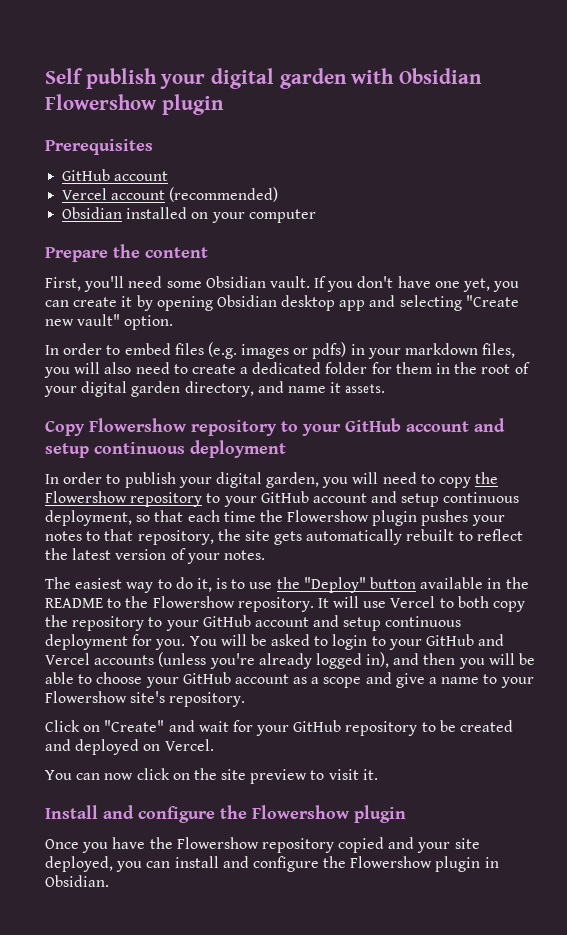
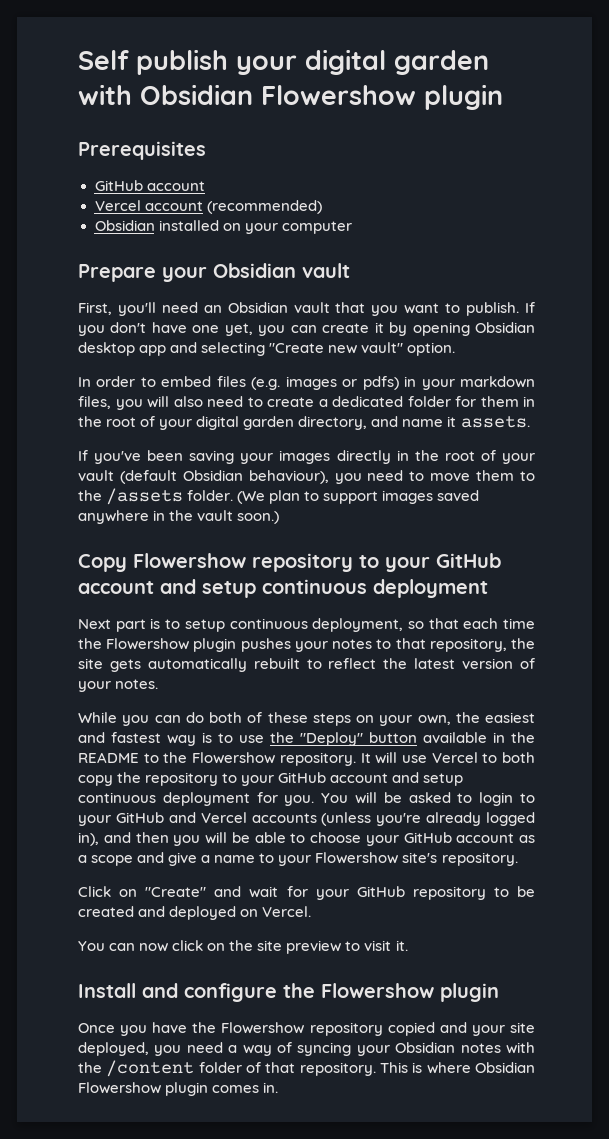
- Prepare the content
+ Prepare your Obsidian vault
- First, you'll need some Obsidian vault.
+ First, you'll need an Obsidian vault that you want to publish.
+ If you've been saving your images directly in the root of your vault (default Obsidian behaviour), you need to move them to the /assets folder. (We plan to support images saved anywhere in the vault soon.)
- In order to publish your digital garden, you will need to copy the Flowershow repository to your GitHub account and setup continuous deployment, so that each time the Flowershow plugin pushes your notes to that repository, the site gets automatically rebuilt to reflect the latest version of your notes.
+ Next part is to setup continuous deployment, so that each time the Flowershow plugin pushes your notes to that repository, the site gets automatically rebuilt to reflect the latest version of your notes.
- The easiest way to do it, is to use the "Deploy" button available in the README to the Flowershow repository.
+ While you can do both of these steps on your own, the easiest and fastest way is to use the "Deploy" button available in the README to the Flowershow repository.
- Once you have the Flowershow repository copied and your site deployed, you can install and configure the Flowershow plugin in Obsidian.
+ Once you have the Flowershow repository copied and your site deployed, you need a way of syncing your Obsidian notes with the /content folder of that repository. This is where Obsidian Flowershow plugin comes in.

